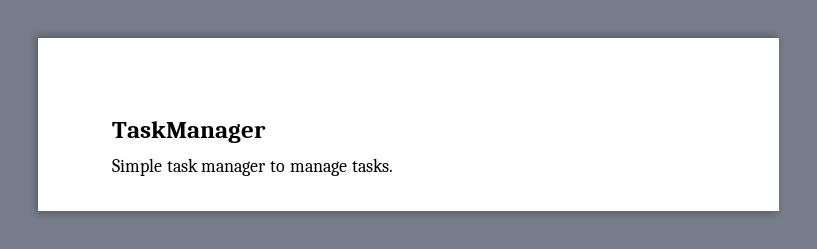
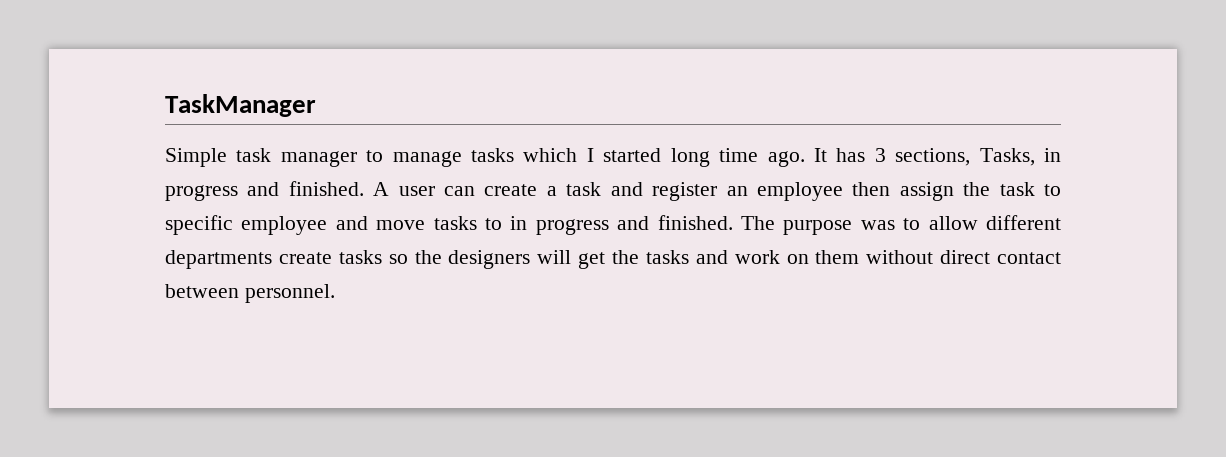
- Simple task manager to manage tasks.
+ Simple task manager to manage tasks which I started long time ago. It has 3 sections, Tasks, in progress and finished. A user can create a task and register an employee then assign the task to specific employee and move tasks to in progress and finished. The purpose was to allow different departments create tasks so the designers will get the tasks and work on them without direct contact between personnel.

